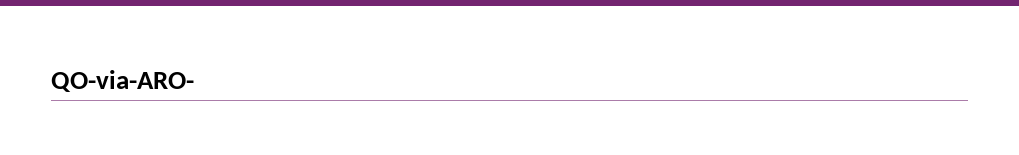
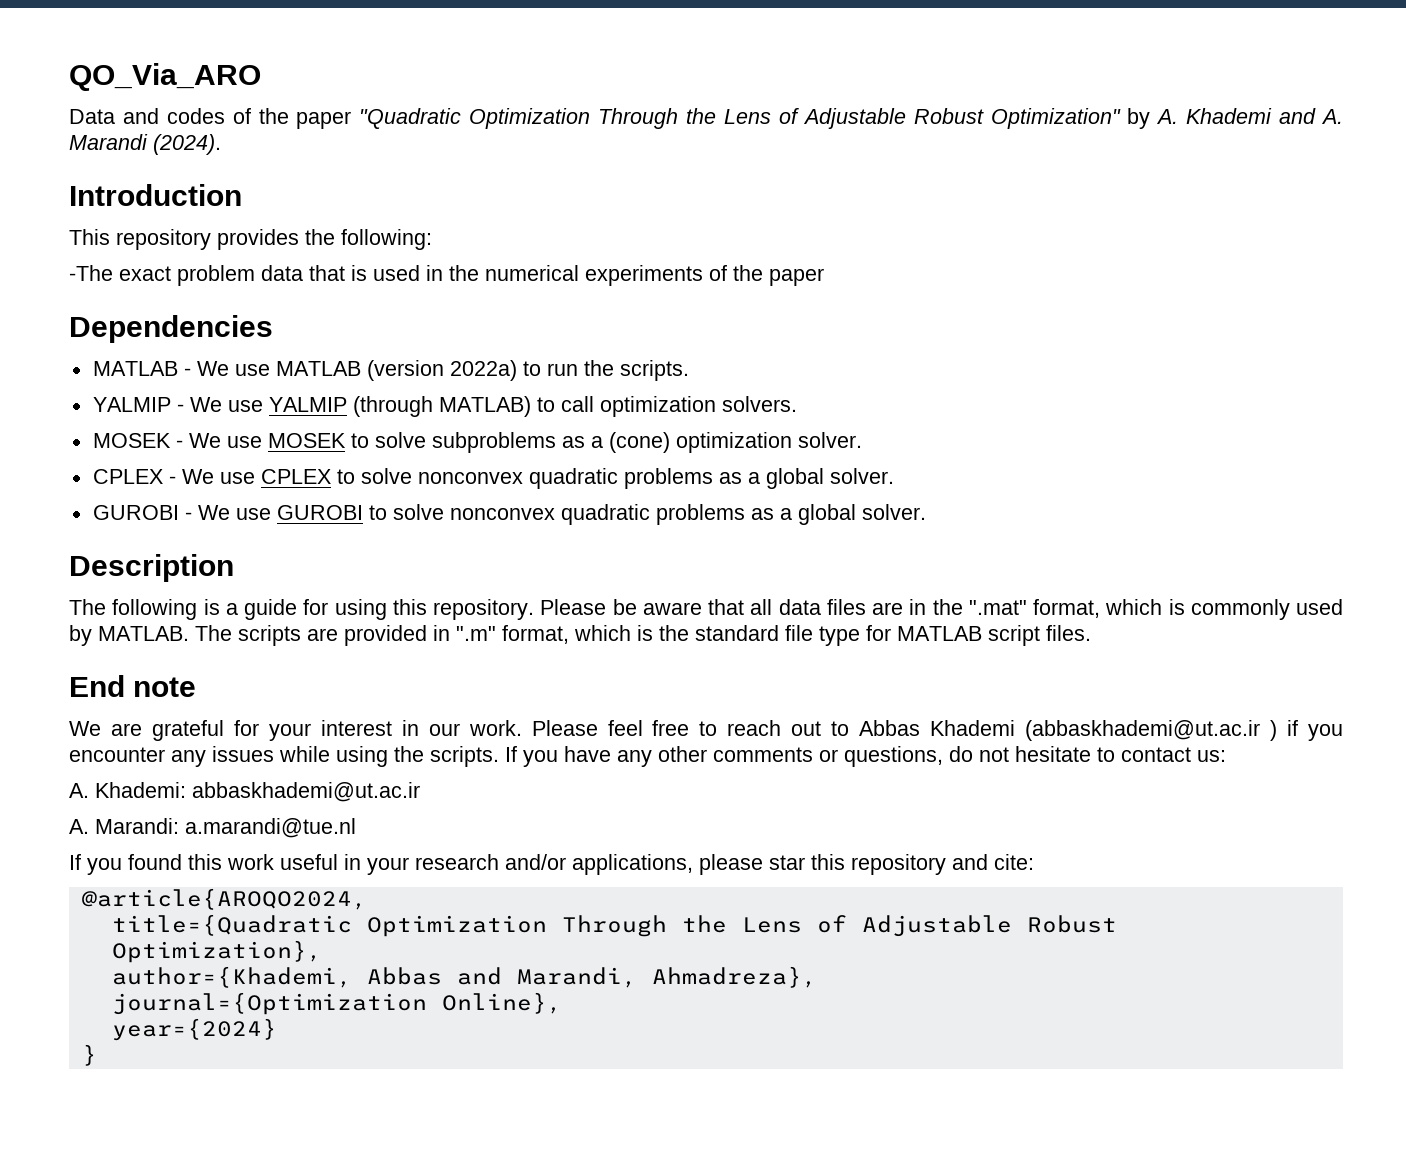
- QO-via-ARO-
+ QO_Via_ARO
+ Data and codes of the paper "Quadratic Optimization Through the Lens of Adjustable Robust Optimization" by A. Khademi and A. Marandi (2024).
+ Introduction
+ This repository provides the following:
+ -The exact problem data that is used in the numerical experiments of the paper
+ Dependencies
+ MATLAB - We use MATLAB (version 2022a) to run the scripts.
+ YALMIP - We use YALMIP (through MATLAB) to call optimization solvers.
+ MOSEK - We use MOSEK to solve subproblems as a (cone) optimization solver.
+ CPLEX - We use CPLEX to solve nonconvex quadratic problems as a global solver.
+ GUROBI - We use GUROBI to solve nonconvex quadratic problems as a global solver.
+ Description
+ The following is a guide for using this repository. Please be aware that all data files are in the ".mat" format, which is commonly used by MATLAB. The scripts are provided in ".m" format, which is the standard file type for MATLAB script files.
+ End note
+ We are grateful for your interest in our work. Please feel free to reach out to Abbas Khademi (abbaskhademi@ut.ac.ir ) if you encounter any issues while using the scripts. If you have any other comments or questions, do not hesitate to contact us:
+ A. Khademi: abbaskhademi@ut.ac.ir
+ A. Marandi: a.marandi@tue.nl
+ If you found this work useful in your research and/or applications, please star this repository and cite:
+ @article{AROQO2024,
+ title={Quadratic Optimization Through the Lens of Adjustable Robust Optimization},
+ author={Khademi, Abbas and Marandi, Ahmadreza},
+ journal={Optimization Online},
+ year={2024}
+ }

